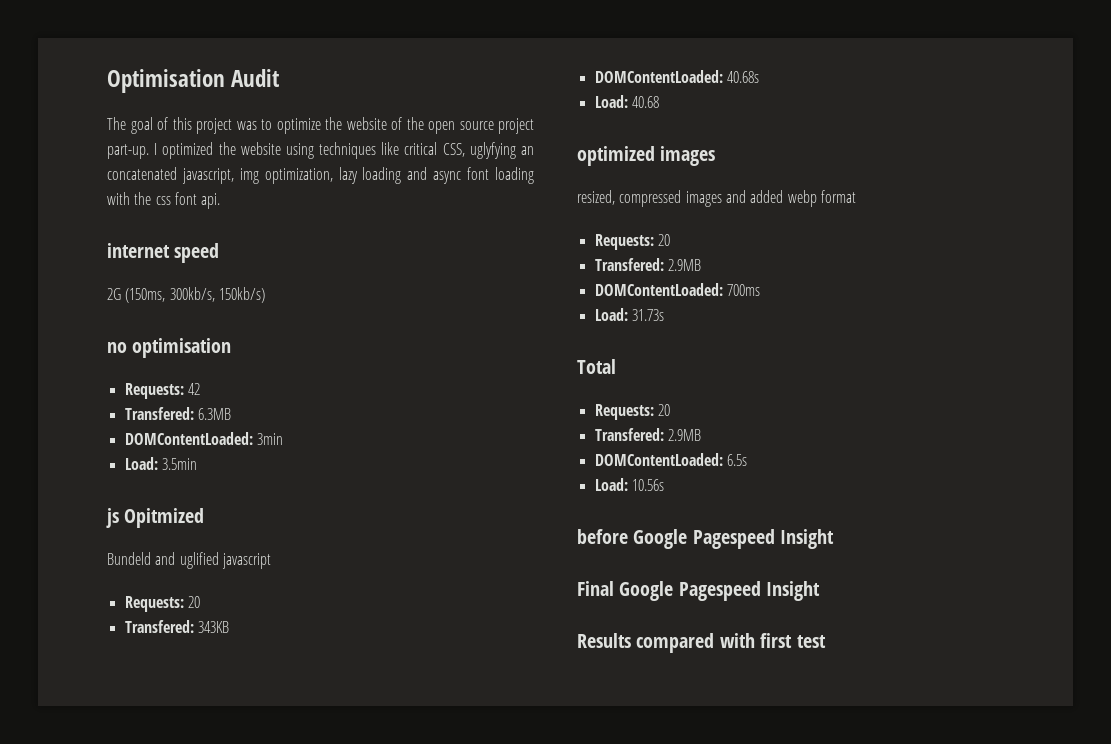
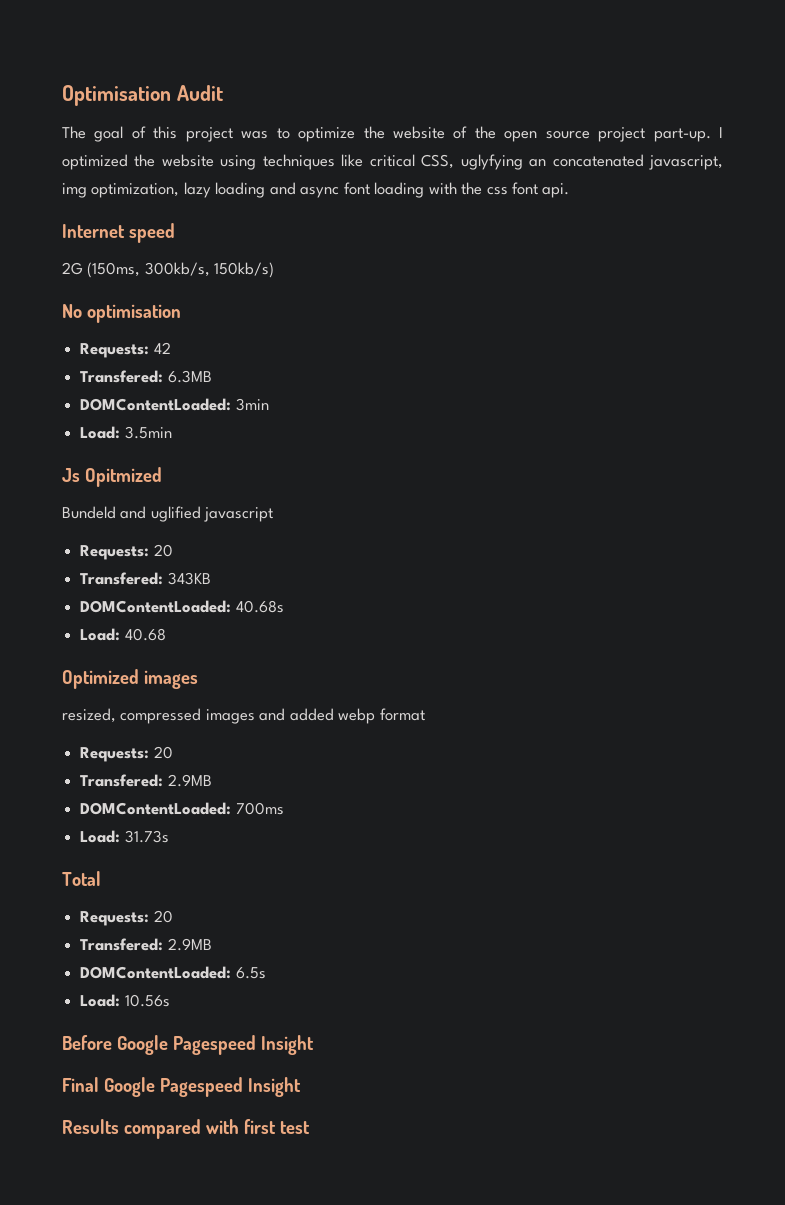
- internet speed
+ Internet speed
- no optimisation
+ No optimisation
- js Opitmized
+ Js Opitmized
- optimized images
+ Optimized images
- before Google Pagespeed Insight
+ Before Google Pagespeed Insight

